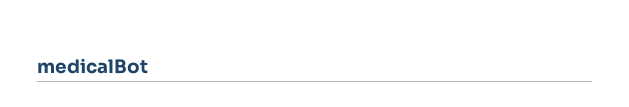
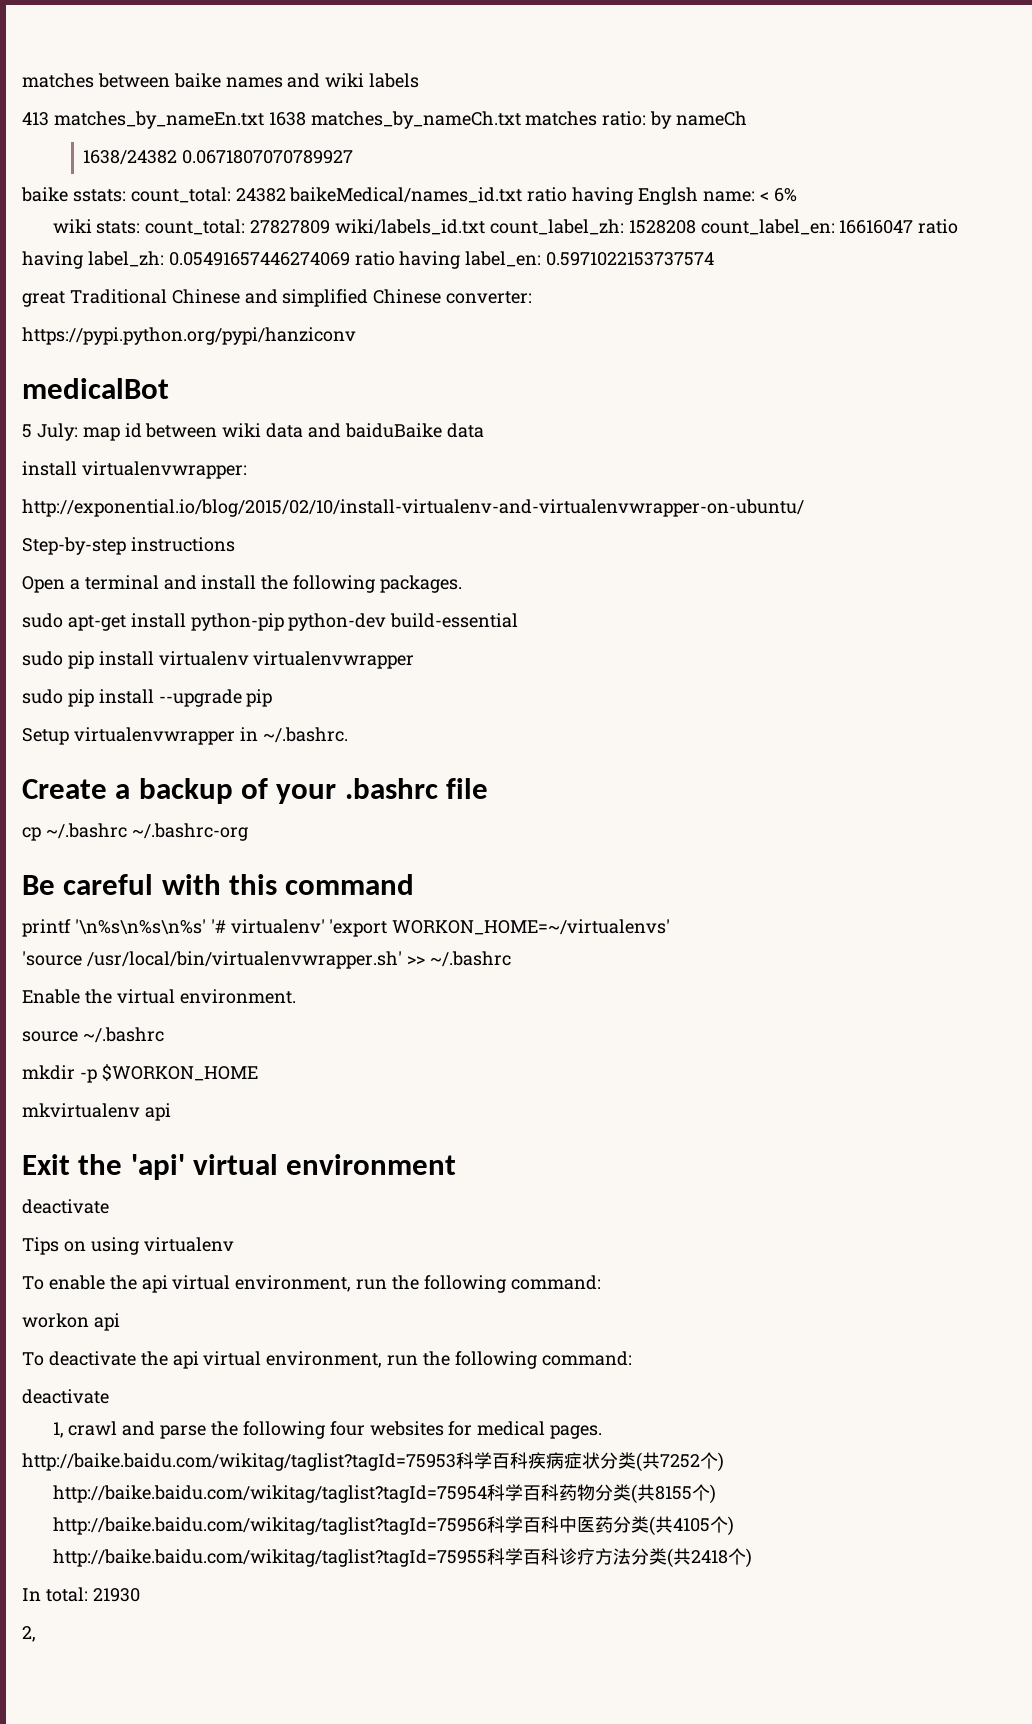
+ matches between baike names and wiki labels
+ 413 matches_by_nameEn.txt 1638 matches_by_nameCh.txt matches ratio: by nameCh
+ 1638/24382 0.0671807070789927
+ baike sstats: count_total: 24382 baikeMedical/names_id.txt ratio having Englsh name: < 6%
+ wiki stats: count_total: 27827809 wiki/labels_id.txt count_label_zh: 1528208 count_label_en: 16616047 ratio having label_zh: 0.05491657446274069 ratio having label_en: 0.5971022153737574
+ great Traditional Chinese and simplified Chinese converter:
+ https://pypi.python.org/pypi/hanziconv
  medicalBot
+ 5 July: map id between wiki data and baiduBaike data
+ install virtualenvwrapper:
+ http://exponential.io/blog/2015/02/10/install-virtualenv-and-virtualenvwrapper-on-ubuntu/
+ Step-by-step instructions
+ Open a terminal and install the following packages.
+ sudo apt-get install python-pip python-dev build-essential
+ sudo pip install virtualenv virtualenvwrapper
+ sudo pip install --upgrade pip
+ Setup virtualenvwrapper in ~/.bashrc.
+ Create a backup of your .bashrc file
+ cp ~/.bashrc ~/.bashrc-org
+ Be careful with this command
+ printf '\n%s\n%s\n%s' '# virtualenv' 'export WORKON_HOME=~/virtualenvs'
+ 'source /usr/local/bin/virtualenvwrapper.sh' >> ~/.bashrc
+ Enable the virtual environment.
+ source ~/.bashrc
+ mkdir -p $WORKON_HOME
+ mkvirtualenv api
+ Exit the 'api' virtual environment
+ deactivate
+ Tips on using virtualenv
+ To enable the api virtual environment, run the following command:
+ workon api
+ To deactivate the api virtual environment, run the following command:
+ deactivate
+ 1, crawl and parse the following four websites for medical pages. http://baike.baidu.com/wikitag/taglist?tagId=75953科学百科疾病症状分类(共7252个)
+ http://baike.baidu.com/wikitag/taglist?tagId=75954科学百科药物分类(共8155个)
+ http://baike.baidu.com/wikitag/taglist?tagId=75956科学百科中医药分类(共4105个)
+ http://baike.baidu.com/wikitag/taglist?tagId=75955科学百科诊疗方法分类(共2418个)
+ In total: 21930
+ 2,

